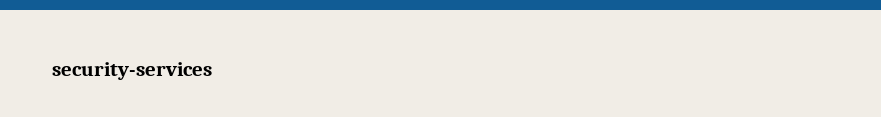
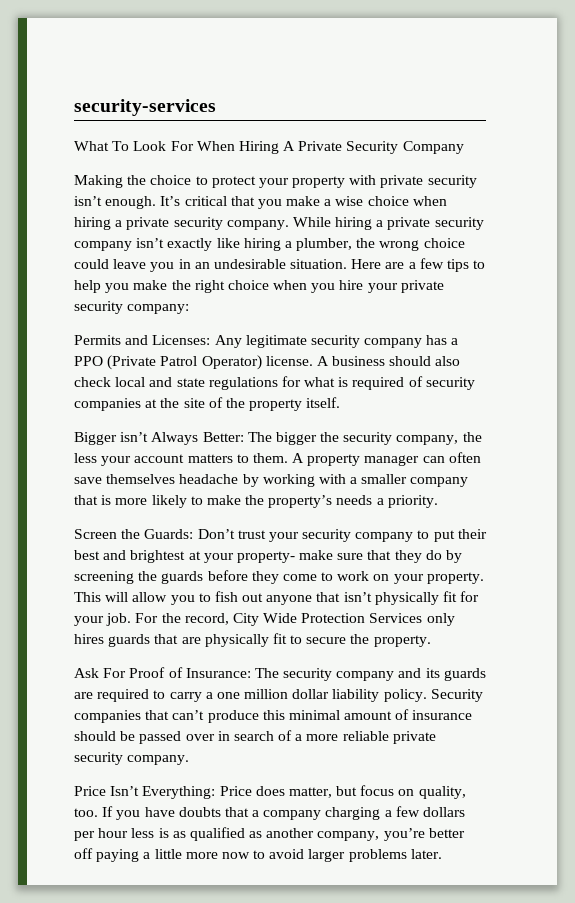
+ What To Look For When Hiring A Private Security Company
+ Making the choice to protect your property with private security isn’t enough. It’s critical that you make a wise choice when hiring a private security company. While hiring a private security company isn’t exactly like hiring a plumber, the wrong choice could leave you in an undesirable situation. Here are a few tips to help you make the right choice when you hire your private security company:
+ Permits and Licenses: Any legitimate security company has a PPO (Private Patrol Operator) license. A business should also check local and state regulations for what is required of security companies at the site of the property itself.
+ Bigger isn’t Always Better: The bigger the security company, the less your account matters to them. A property manager can often save themselves headache by working with a smaller company that is more likely to make the property’s needs a priority.
+ Screen the Guards: Don’t trust your security company to put their best and brightest at your property- make sure that they do by screening the guards before they come to work on your property. This will allow you to fish out anyone that isn’t physically fit for your job. For the record, City Wide Protection Services only hires guards that are physically fit to secure the property.
+ Ask For Proof of Insurance: The security company and its guards are required to carry a one million dollar liability policy. Security companies that can’t produce this minimal amount of insurance should be passed over in search of a more reliable private security company.
+ Price Isn’t Everything: Price does matter, but focus on quality, too. If you have doubts that a company charging a few dollars per hour less is as qualified as another company, you’re better off paying a little more now to avoid larger problems later.

